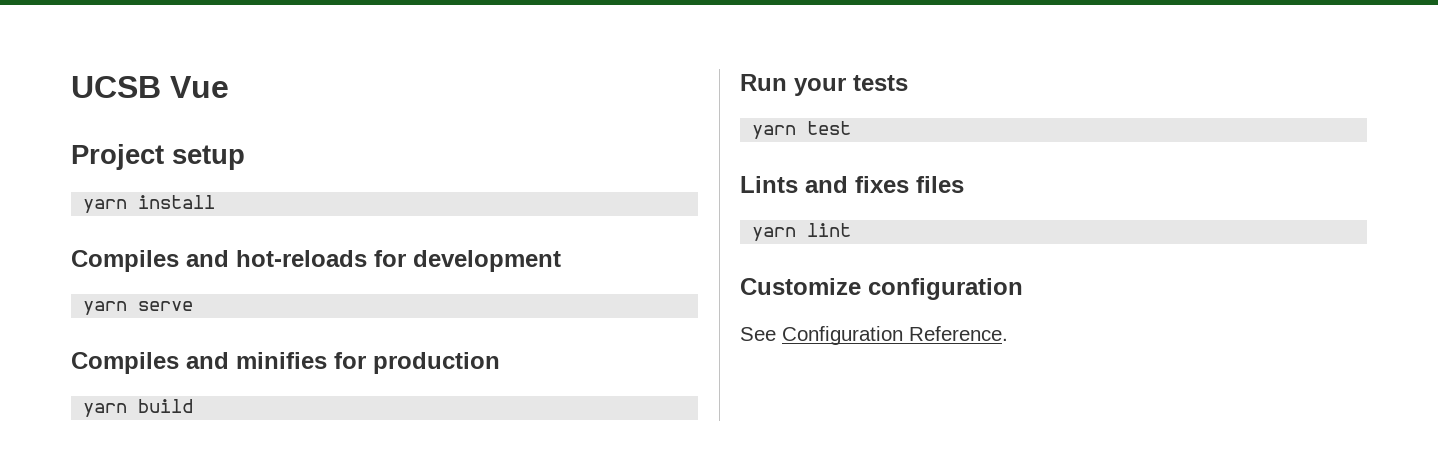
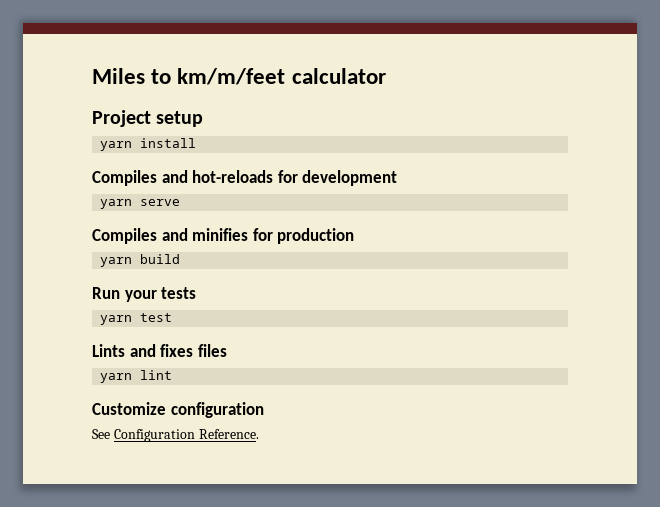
- UCSB Vue
+ Miles to km/m/feet calculator

